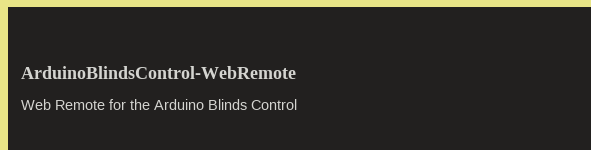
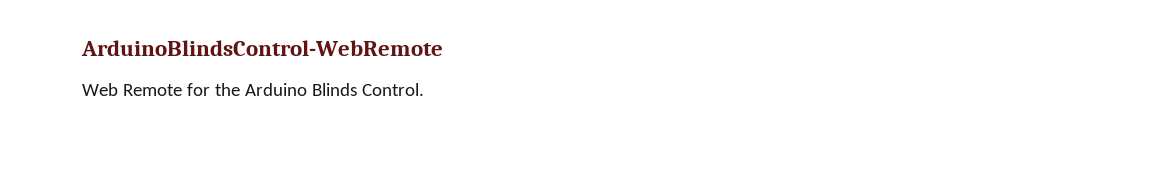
- Web Remote for the Arduino Blinds Control
+ Web Remote for the Arduino Blinds Control.

